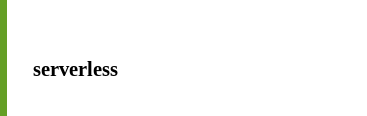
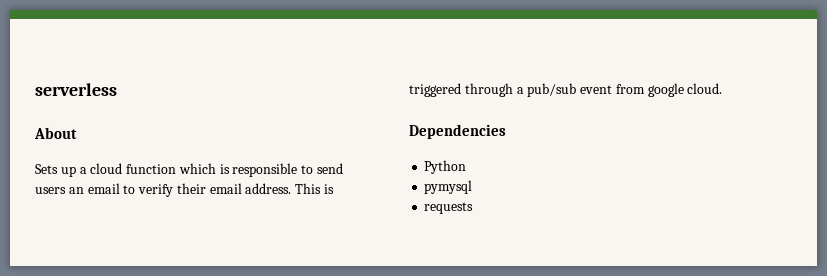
+ About
+ Sets up a cloud function which is responsible to send users an email to verify their email address. This is triggered through a pub/sub event from google cloud.
+ Dependencies
+ Python
+ pymysql
+ requests

